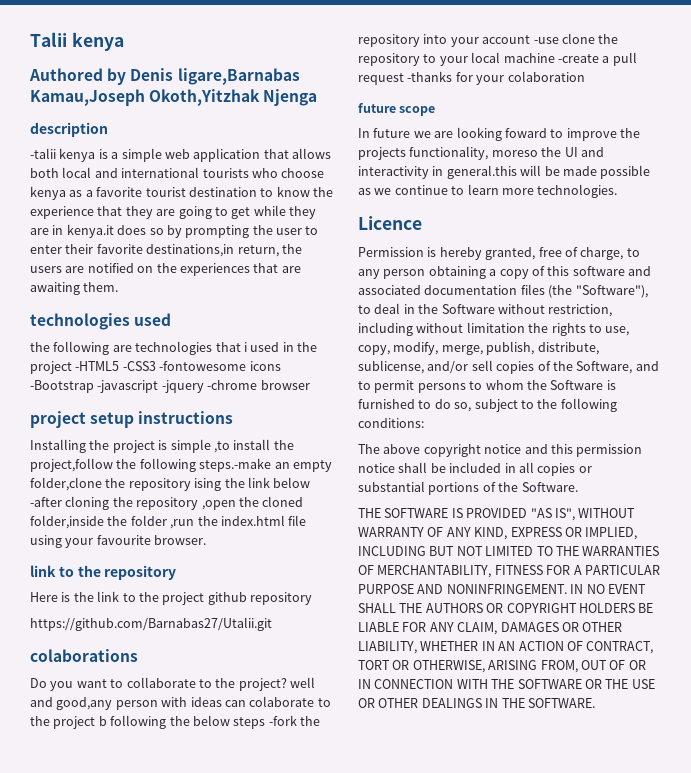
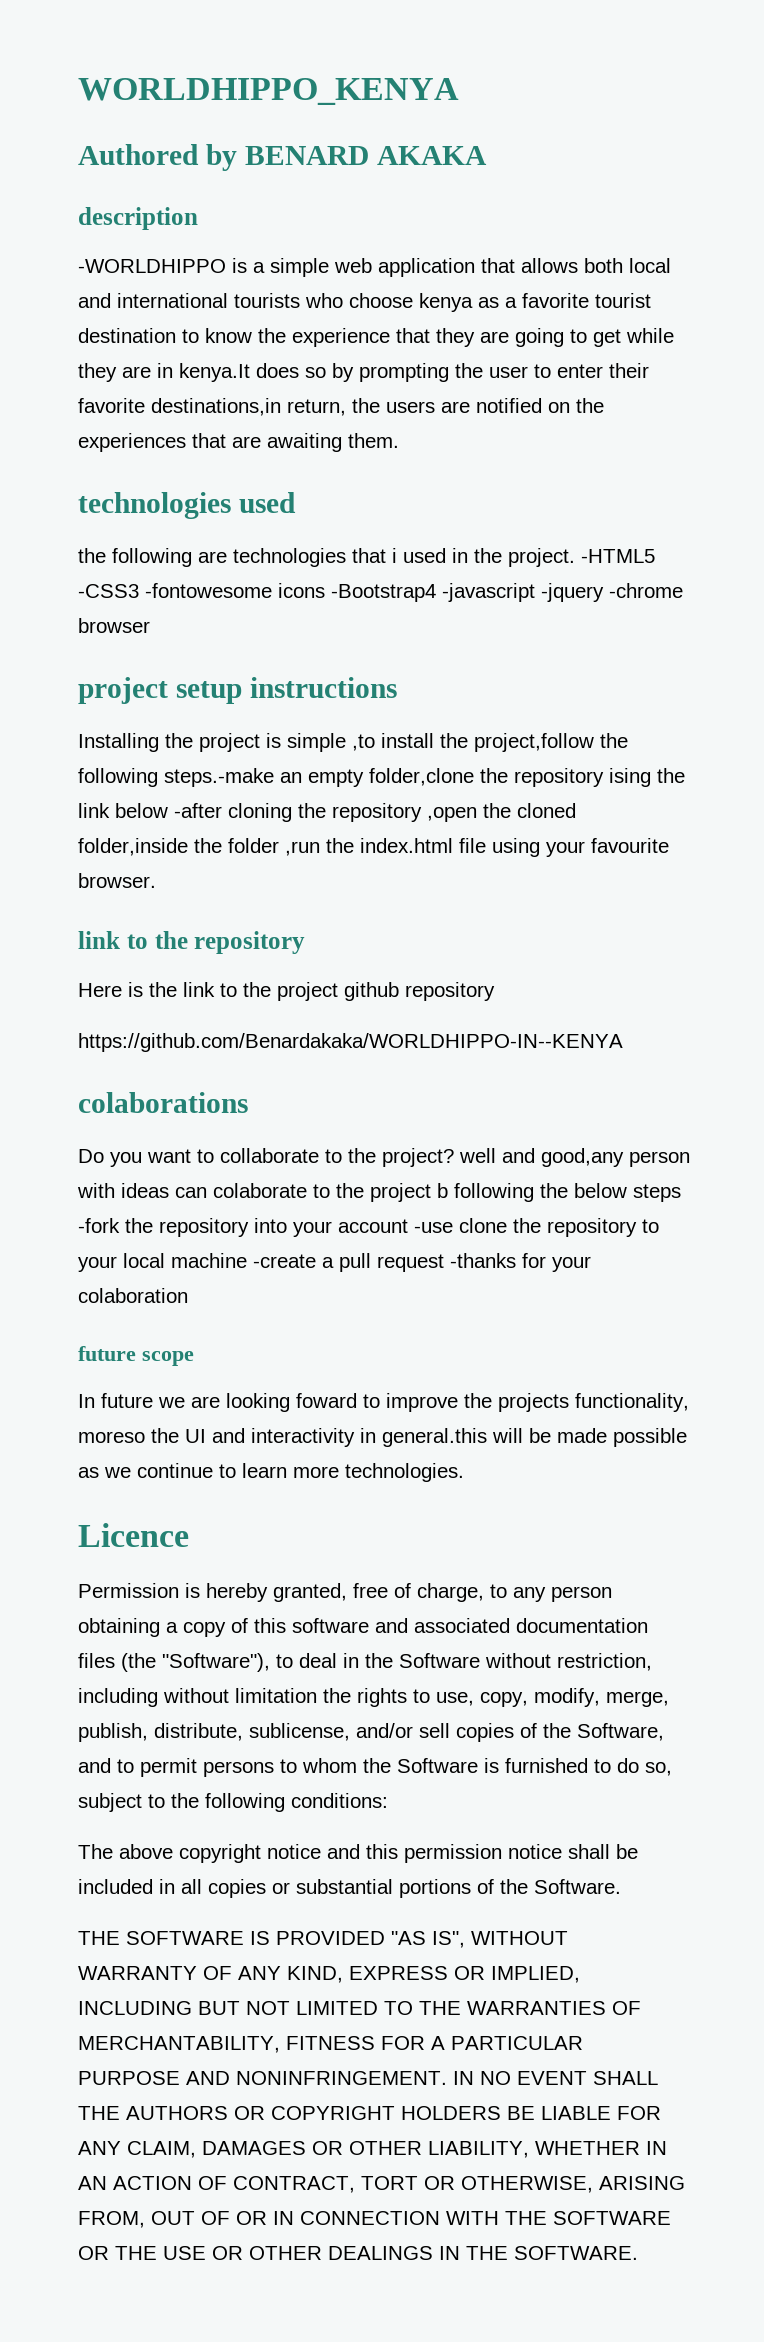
- Talii kenya
+ WORLDHIPPO_KENYA
- Authored by Denis ligare,Barnabas Kamau,Joseph Okoth,Yitzhak Njenga
+ Authored by BENARD AKAKA
- -talii kenya is a simple web application that allows both local and international tourists who choose kenya as a favorite tourist destination to know the experience that they are going to get while they are in kenya.it does so by prompting the user to enter their favorite destinations,in return, the users are notified on the experiences that are awaiting them.
+ -WORLDHIPPO is a simple web application that allows both local and international tourists who choose kenya as a favorite tourist destination to know the experience that they are going to get while they are in kenya.It does so by prompting the user to enter their favorite destinations,in return, the users are notified on the experiences that are awaiting them.
- the following are technologies that i used in the project -HTML5 -CSS3 -fontowesome icons -Bootstrap -javascript -jquery -chrome browser
+ the following are technologies that i used in the project. -HTML5 -CSS3 -fontowesome icons -Bootstrap4 -javascript -jquery -chrome browser
- https://github.com/Barnabas27/Utalii.git
+ https://github.com/Benardakaka/WORLDHIPPO-IN--KENYA

